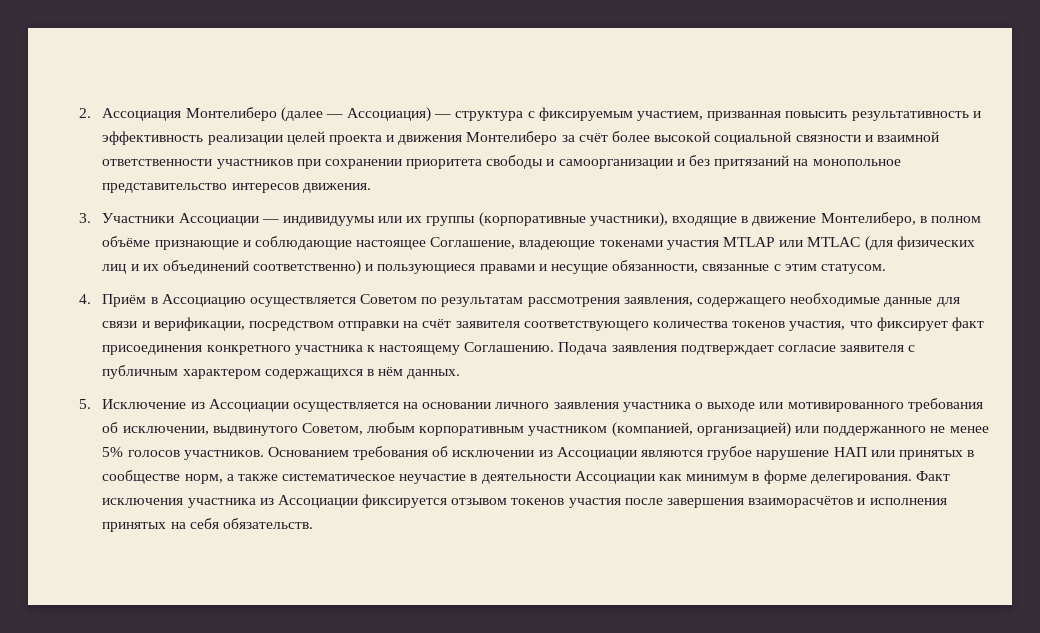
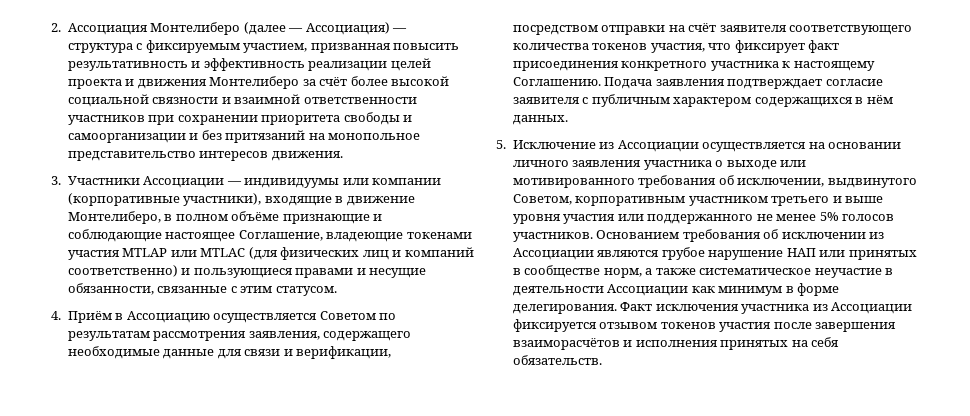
- 3. Участники Ассоциации — индивидуумы или их группы (корпоративные участники), входящие в движение Монтелиберо, в полном объёме признающие и соблюдающие настоящее Соглашение, владеющие токенами участия MTLAP или MTLAC (для физических лиц и их объединений соответственно) и пользующиеся правами и несущие обязанности, связанные с этим статусом.
+ 3. Участники Ассоциации — индивидуумы или компании (корпоративные участники), входящие в движение Монтелиберо, в полном объёме признающие и соблюдающие настоящее Соглашение, владеющие токенами участия MTLAP или MTLAC (для физических лиц и компаний соответственно) и пользующиеся правами и несущие обязанности, связанные с этим статусом.
- 5. Исключение из Ассоциации осуществляется на основании личного заявления участника о выходе или мотивированного требования об исключении, выдвинутого Советом, любым корпоративным участником (компанией, организацией) или поддержанного не менее 5% голосов участников.
+ 5. Исключение из Ассоциации осуществляется на основании личного заявления участника о выходе или мотивированного требования об исключении, выдвинутого Советом, корпоративным участником третьего и выше уровня участия или поддержанного не менее 5% голосов участников.

